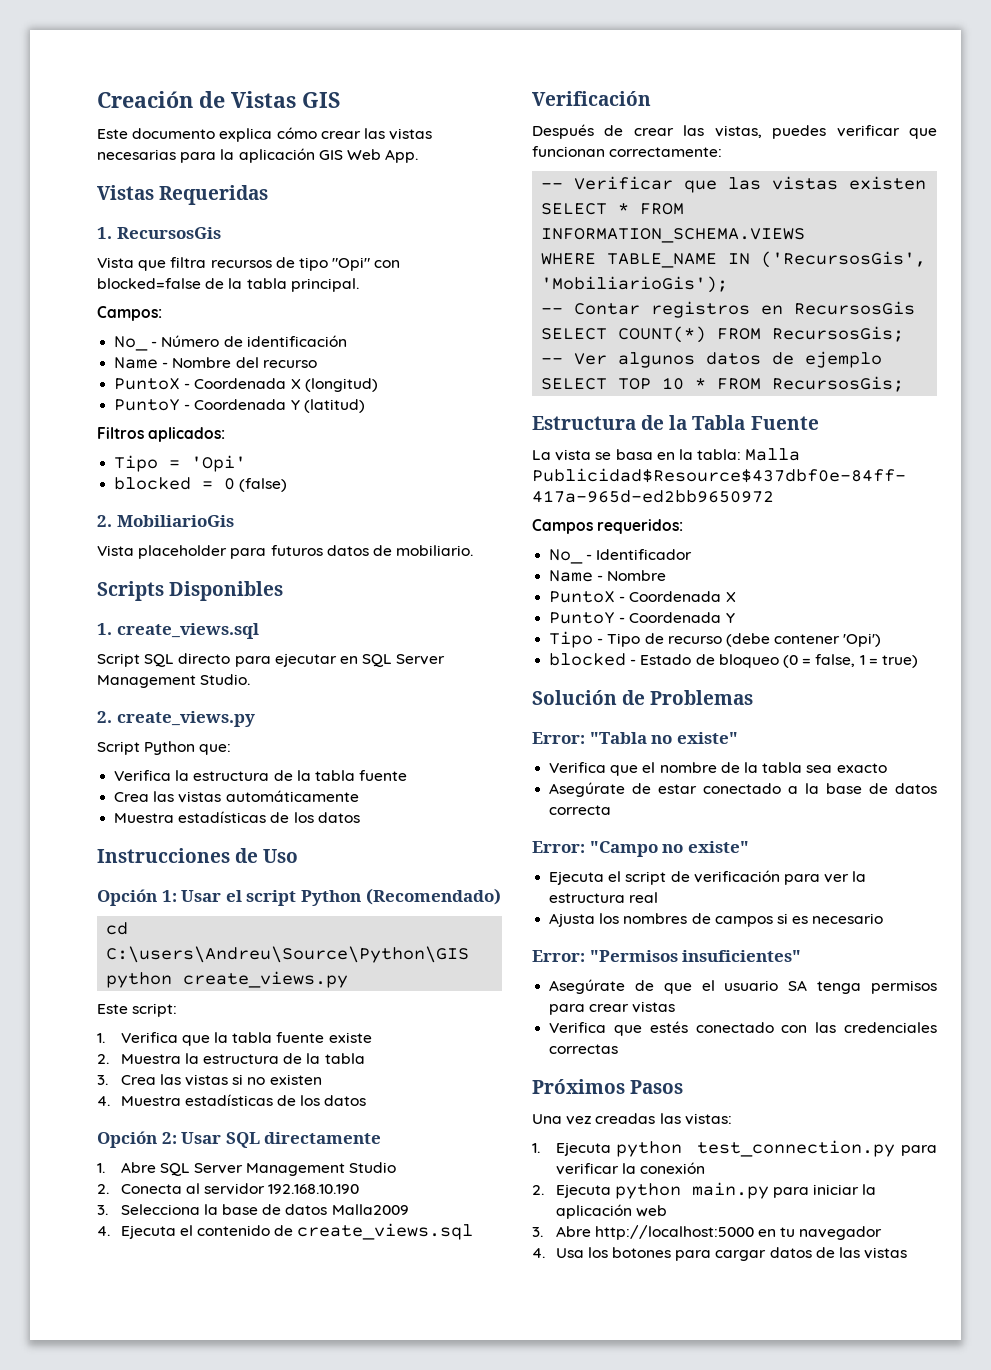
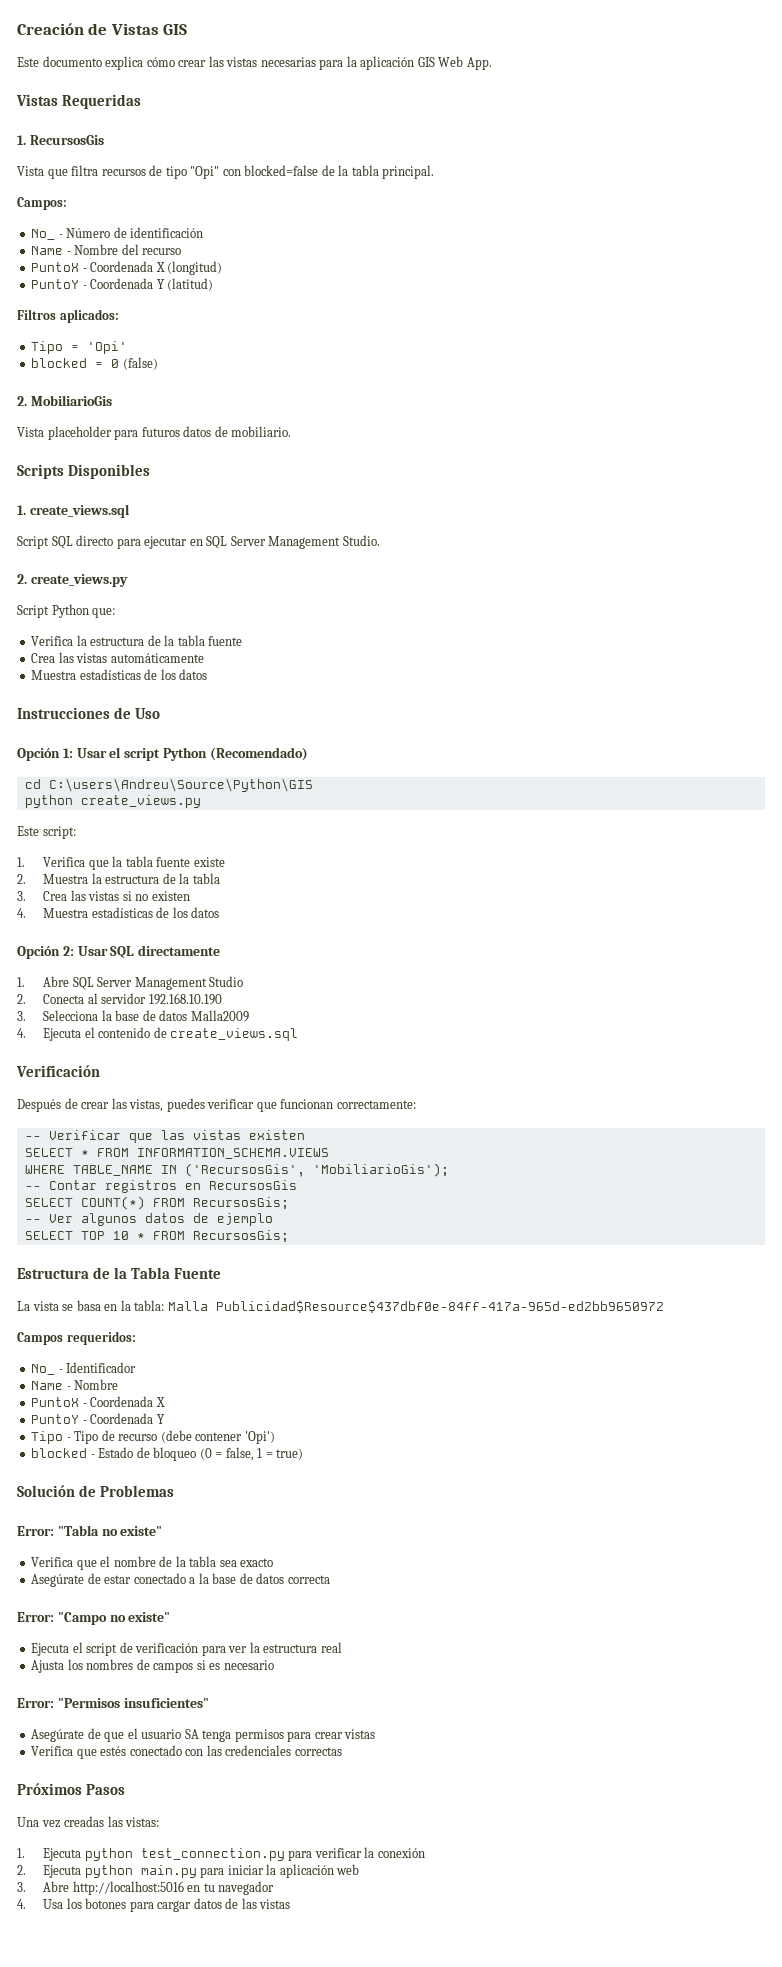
- 3. Abre http://localhost:5000 en tu navegador
+ 3. Abre http://localhost:5016 en tu navegador

